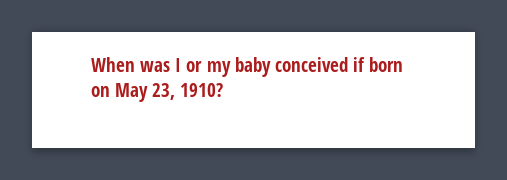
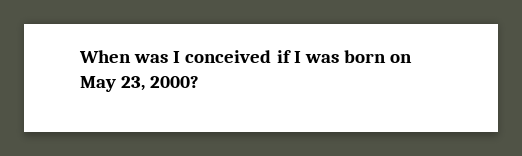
- When was I or my baby conceived if born on May 23, 1910?
+ When was I conceived if I was born on May 23, 2000?

